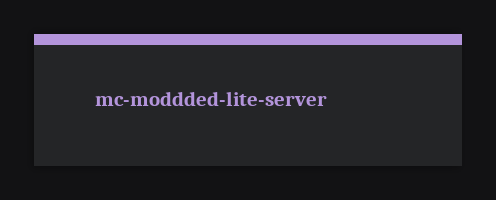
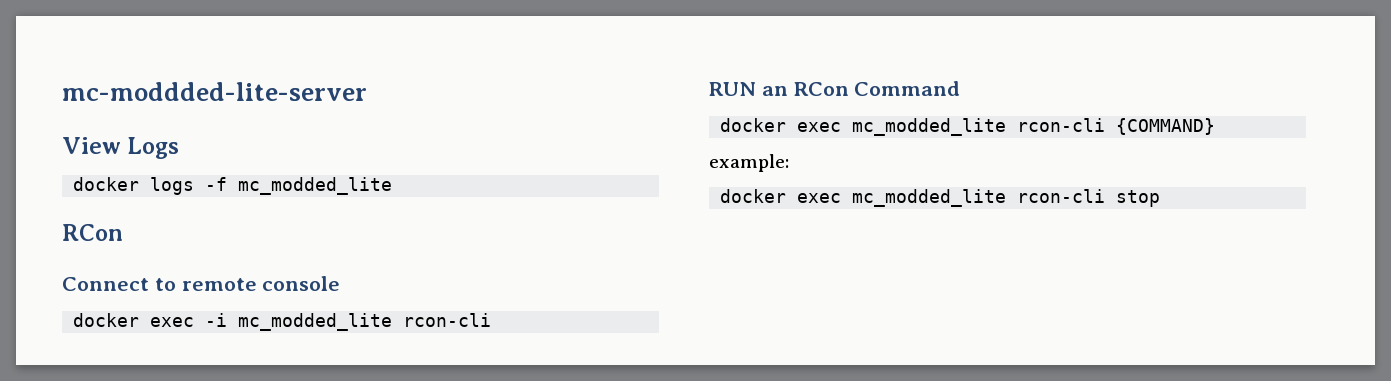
+ View Logs
+ docker logs -f mc_modded_lite
+ RCon
+ Connect to remote console
+ docker exec -i mc_modded_lite rcon-cli
+ RUN an RCon Command
+ docker exec mc_modded_lite rcon-cli {COMMAND}
+ example:
+ docker exec mc_modded_lite rcon-cli stop

